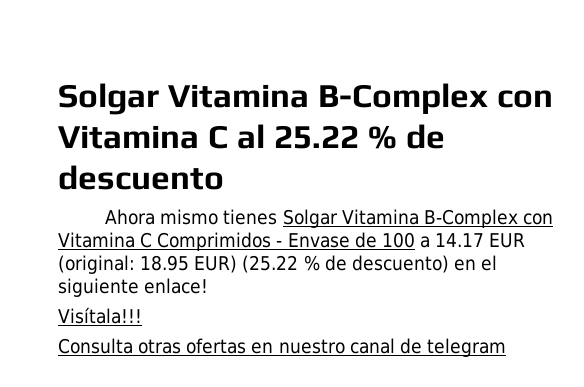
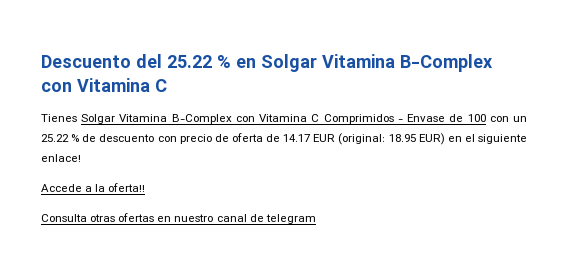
- Solgar Vitamina B-Complex con Vitamina C al 25.22 % de descuento
- Ahora mismo tienes Solgar Vitamina B-Complex con Vitamina C Comprimidos - Envase de 100 a 14.17 EUR (original: 18.95 EUR) (25.22 % de descuento) en el siguiente enlace!
+ Descuento del 25.22 % en Solgar Vitamina B-Complex con Vitamina C
+ Tienes Solgar Vitamina B-Complex con Vitamina C Comprimidos - Envase de 100 con un 25.22 % de descuento con precio de oferta de 14.17 EUR (original: 18.95 EUR) en el siguiente enlace!
- Visítala!!!
+ Accede a la oferta!!

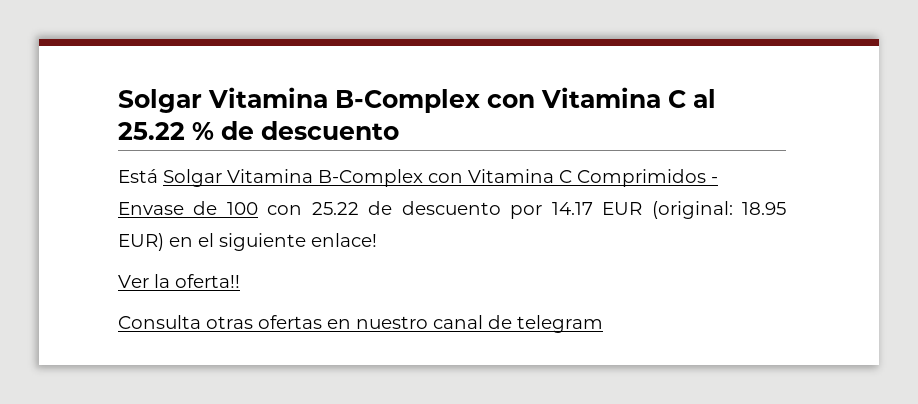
- Descuento del 25.22 % en Solgar Vitamina B-Complex con Vitamina C
- Tienes Solgar Vitamina B-Complex con Vitamina C Comprimidos - Envase de 100 con un 25.22 % de descuento con precio de oferta de 14.17 EUR (original: 18.95 EUR) en el siguiente enlace!
+ Solgar Vitamina B-Complex con Vitamina C al 25.22 % de descuento
+ Está Solgar Vitamina B-Complex con Vitamina C Comprimidos - Envase de 100 con 25.22 de descuento por 14.17 EUR (original: 18.95 EUR) en el siguiente enlace!
- Accede a la oferta!!
+ Ver la oferta!!

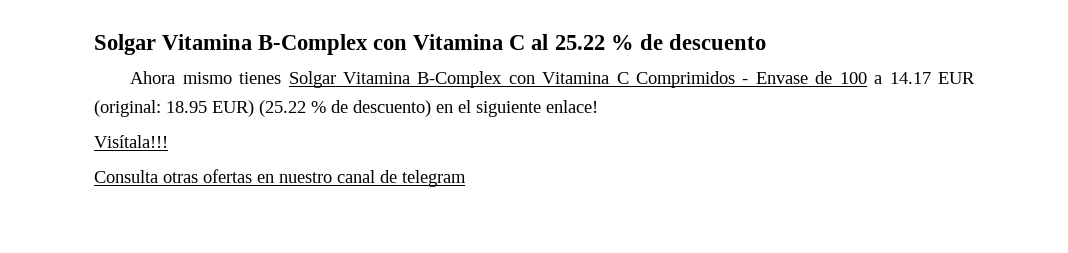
- Está Solgar Vitamina B-Complex con Vitamina C Comprimidos - Envase de 100 con 25.22 de descuento por 14.17 EUR (original: 18.95 EUR) en el siguiente enlace!
+ Ahora mismo tienes Solgar Vitamina B-Complex con Vitamina C Comprimidos - Envase de 100 a 14.17 EUR (original: 18.95 EUR) (25.22 % de descuento) en el siguiente enlace!
- Ver la oferta!!
+ Visítala!!!

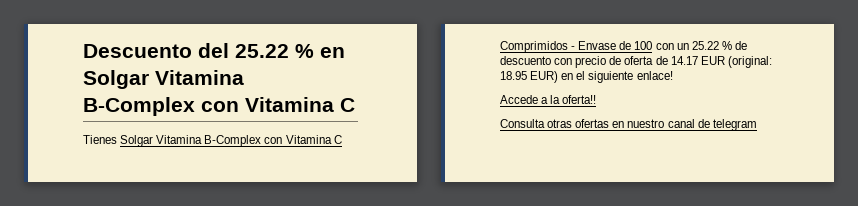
- Solgar Vitamina B-Complex con Vitamina C al 25.22 % de descuento
- Ahora mismo tienes Solgar Vitamina B-Complex con Vitamina C Comprimidos - Envase de 100 a 14.17 EUR (original: 18.95 EUR) (25.22 % de descuento) en el siguiente enlace!
+ Descuento del 25.22 % en Solgar Vitamina B-Complex con Vitamina C
+ Tienes Solgar Vitamina B-Complex con Vitamina C Comprimidos - Envase de 100 con un 25.22 % de descuento con precio de oferta de 14.17 EUR (original: 18.95 EUR) en el siguiente enlace!
- Visítala!!!
+ Accede a la oferta!!

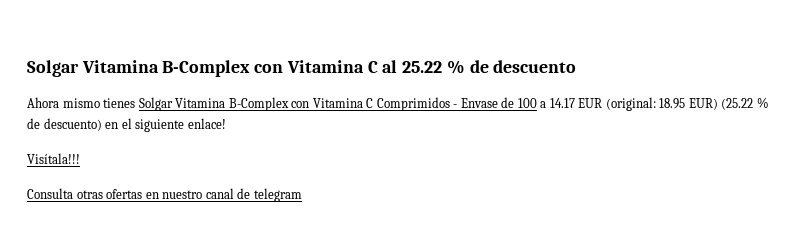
- Descuento del 25.22 % en Solgar Vitamina B-Complex con Vitamina C
- Tienes Solgar Vitamina B-Complex con Vitamina C Comprimidos - Envase de 100 con un 25.22 % de descuento con precio de oferta de 14.17 EUR (original: 18.95 EUR) en el siguiente enlace!
+ Solgar Vitamina B-Complex con Vitamina C al 25.22 % de descuento
+ Ahora mismo tienes Solgar Vitamina B-Complex con Vitamina C Comprimidos - Envase de 100 a 14.17 EUR (original: 18.95 EUR) (25.22 % de descuento) en el siguiente enlace!
- Accede a la oferta!!
+ Visítala!!!

